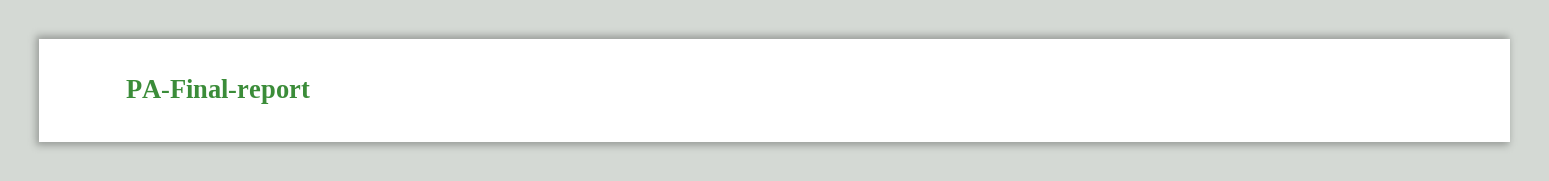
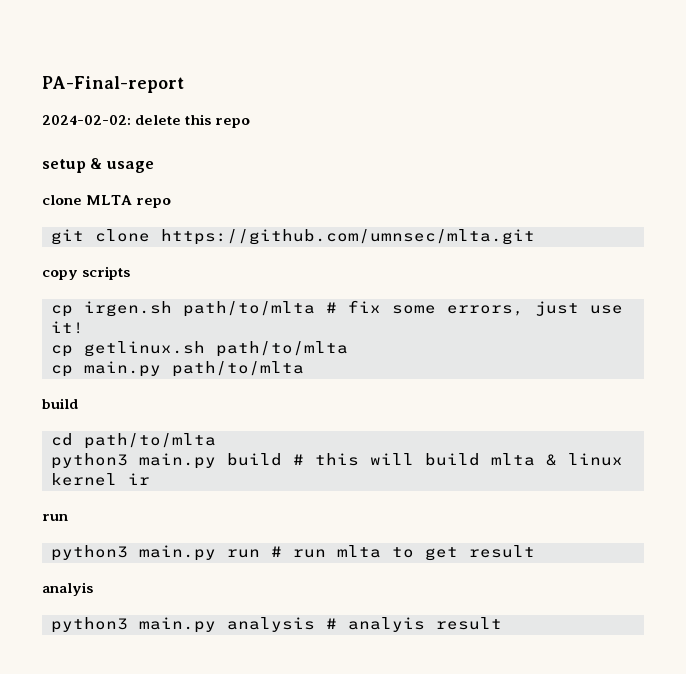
+ 2024-02-02: delete this repo
+ setup & usage
+ clone MLTA repo
+ git clone https://github.com/umnsec/mlta.git
+ copy scripts
+ cp irgen.sh path/to/mlta # fix some errors, just use it!
+ cp getlinux.sh path/to/mlta
+ cp main.py path/to/mlta
+ build
+ cd path/to/mlta
+ python3 main.py build # this will build mlta & linux kernel ir
+ run
+ python3 main.py run # run mlta to get result
+ analyis
+ python3 main.py analysis # analyis result

